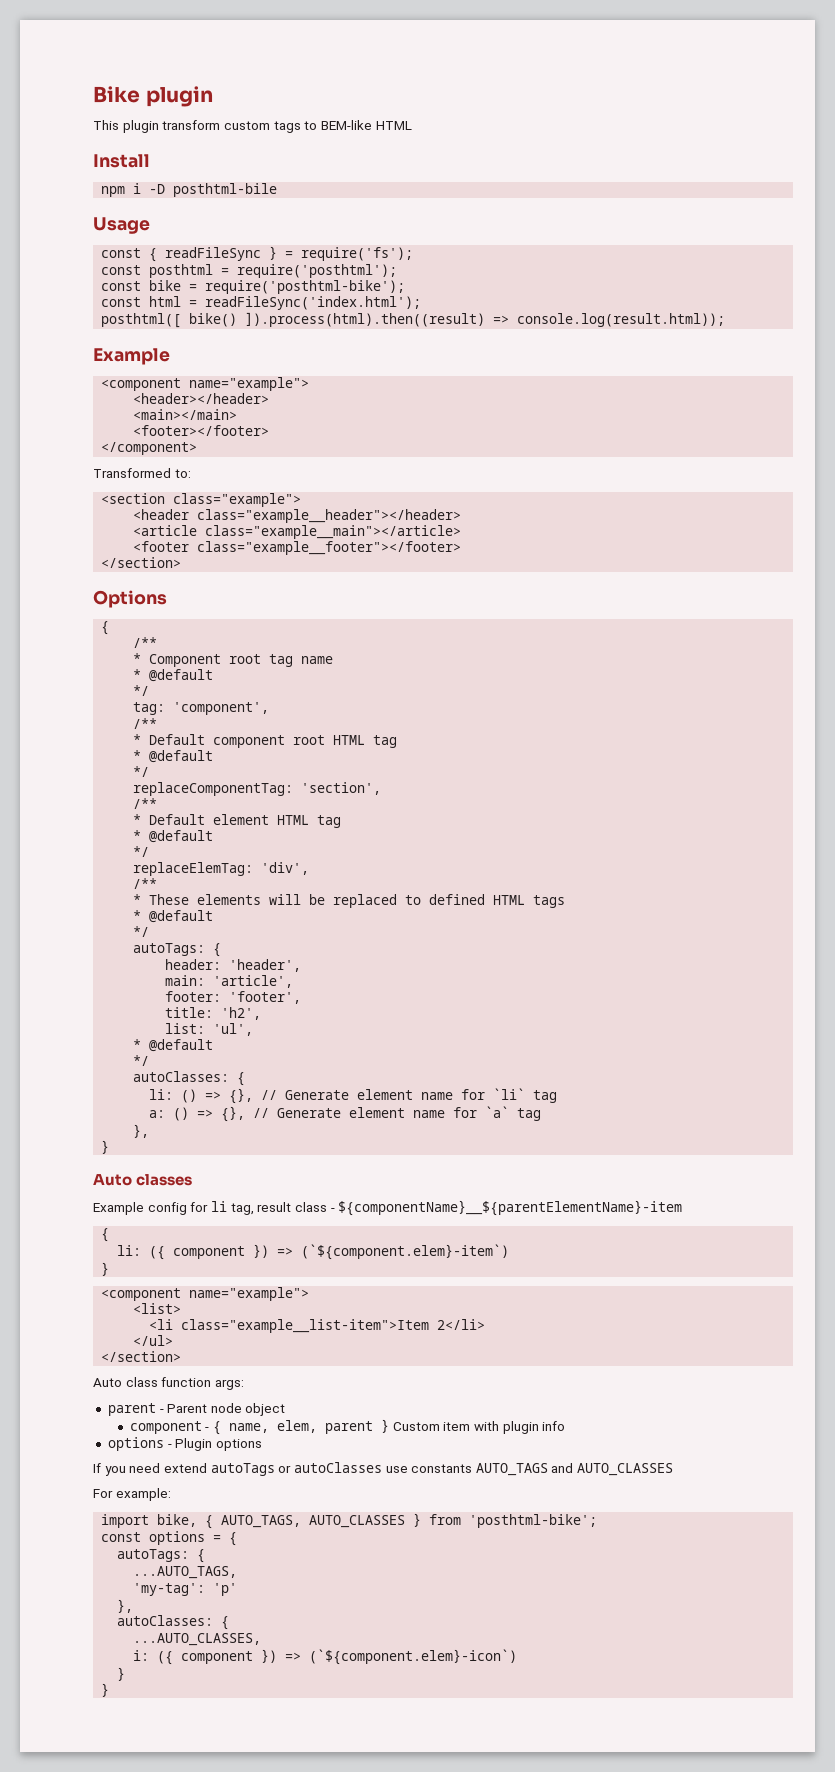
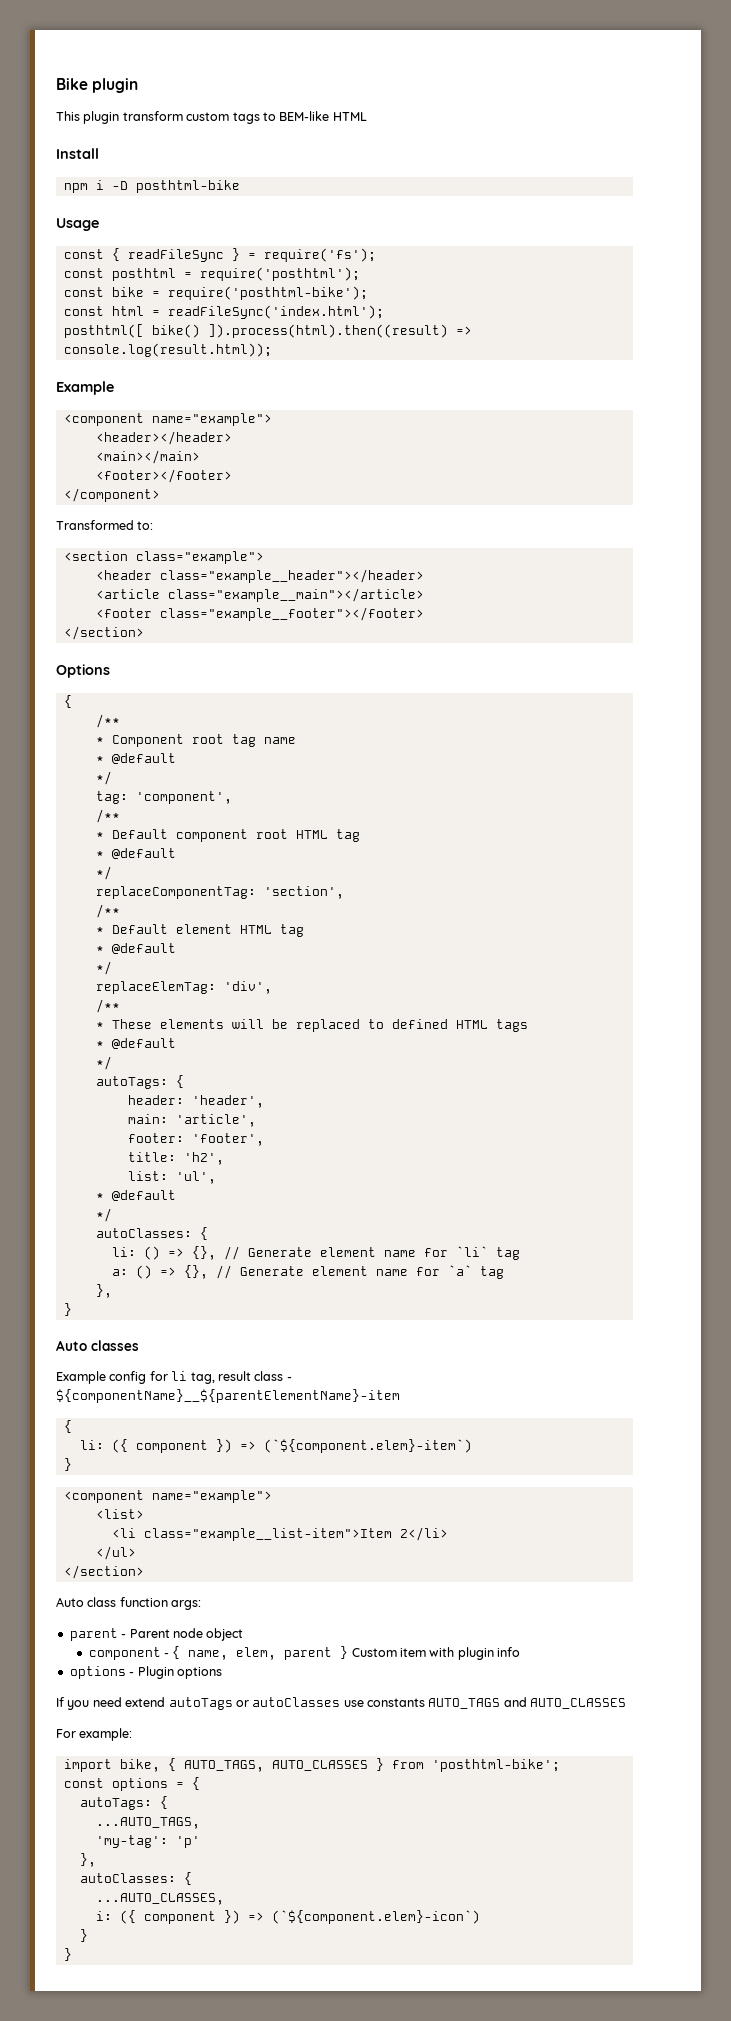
- npm i -D posthtml-bile
+ npm i -D posthtml-bike

